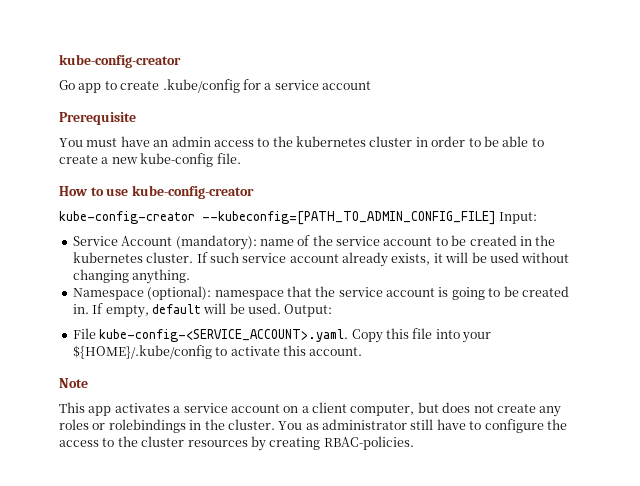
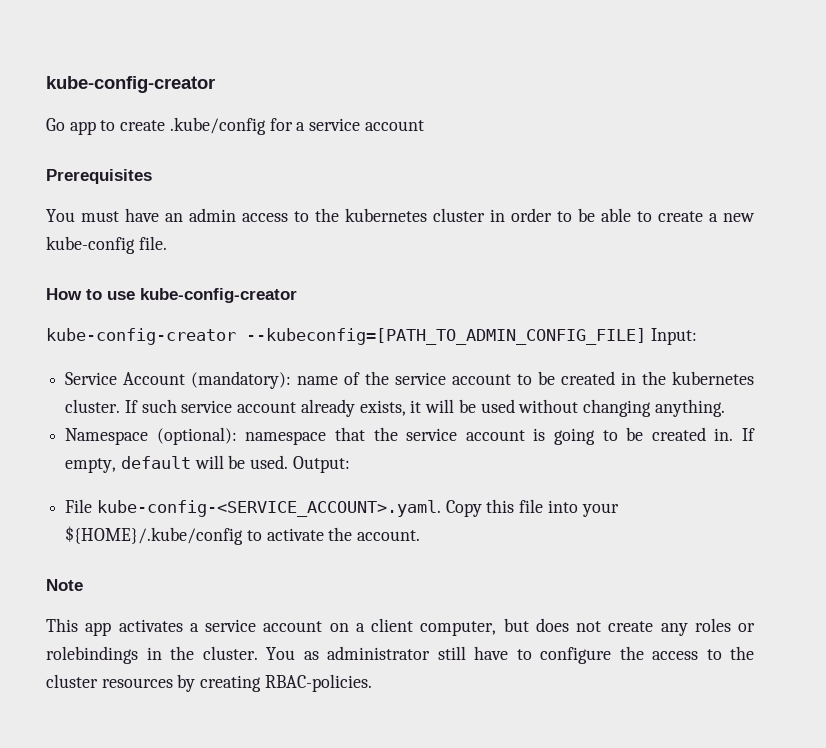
- Prerequisite
+ Prerequisites
- File kube-config-<SERVICE_ACCOUNT>.yaml. Copy this file into your ${HOME}/.kube/config to activate this account.
+ File kube-config-<SERVICE_ACCOUNT>.yaml. Copy this file into your ${HOME}/.kube/config to activate the account.

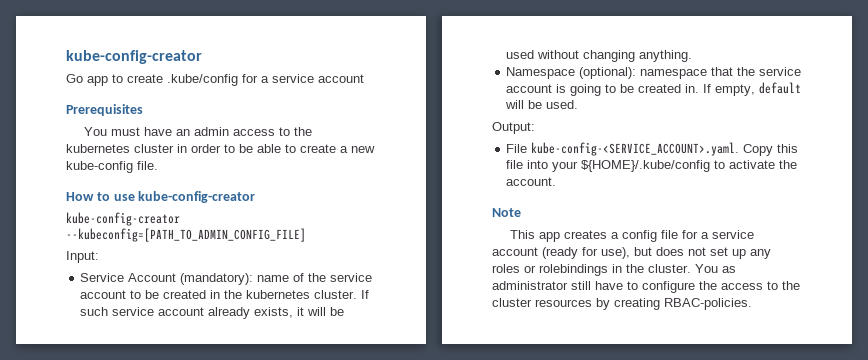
- kube-config-creator --kubeconfig=[PATH_TO_ADMIN_CONFIG_FILE] Input:
+ kube-config-creator --kubeconfig=[PATH_TO_ADMIN_CONFIG_FILE]
+ Input:
- If empty, default will be used. Output:
+ If empty, default will be used.
+ Output:
- This app activates a service account on a client computer, but does not create any roles or rolebindings in the cluster.
+ This app creates a config file for a service account (ready for use), but does not set up any roles or rolebindings in the cluster.

